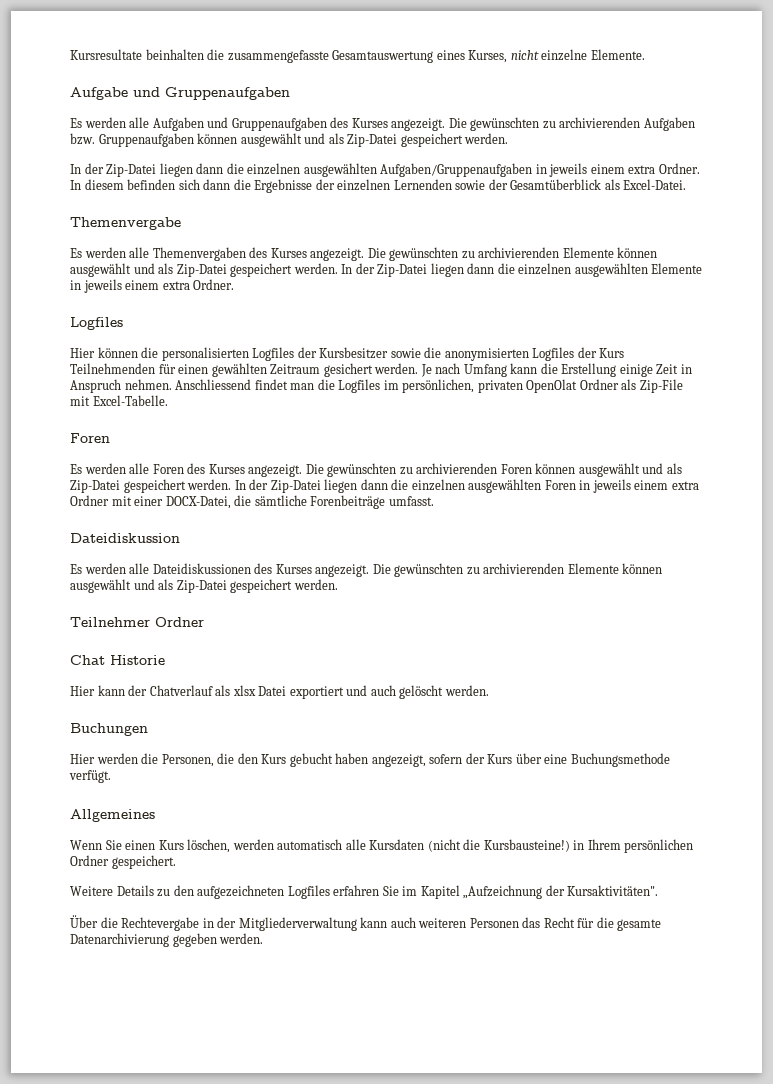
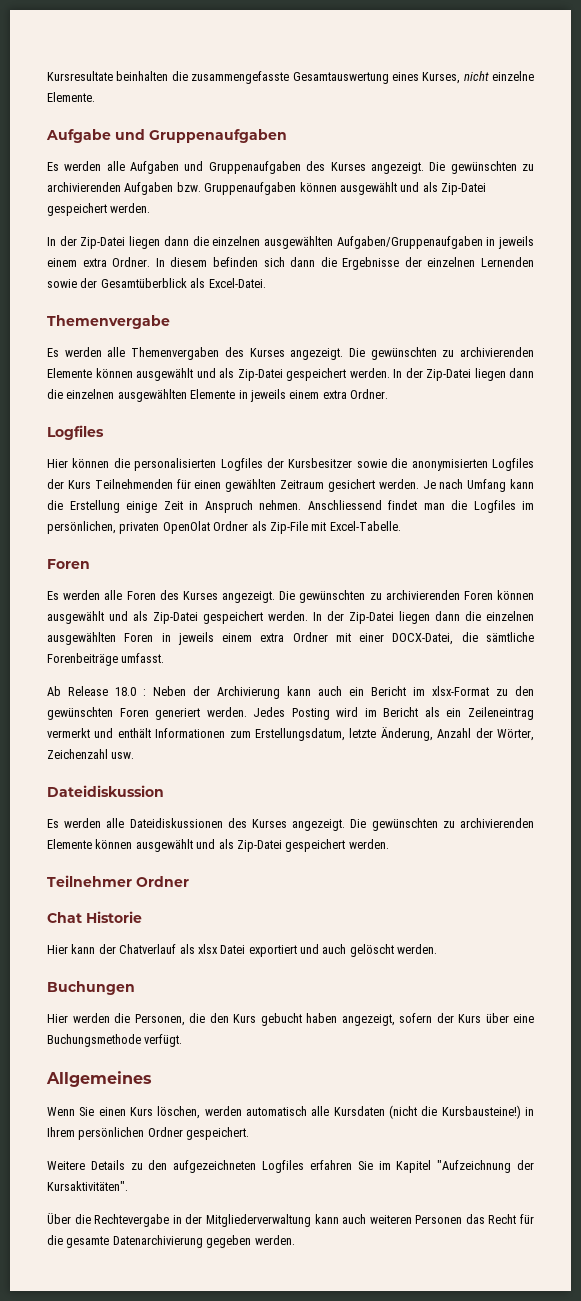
+ Ab Release 18.0 : Neben der Archivierung kann auch ein Bericht im xlsx-Format zu den gewünschten Foren generiert werden. Jedes Posting wird im Bericht als ein Zeileneintrag vermerkt und enthält Informationen zum Erstellungsdatum, letzte Änderung, Anzahl der Wörter, Zeichenzahl usw.
- Weitere Details zu den aufgezeichneten Logfiles erfahren Sie im Kapitel „Aufzeichnung der Kursaktivitäten".
+ Weitere Details zu den aufgezeichneten Logfiles erfahren Sie im Kapitel "Aufzeichnung der Kursaktivitäten".

